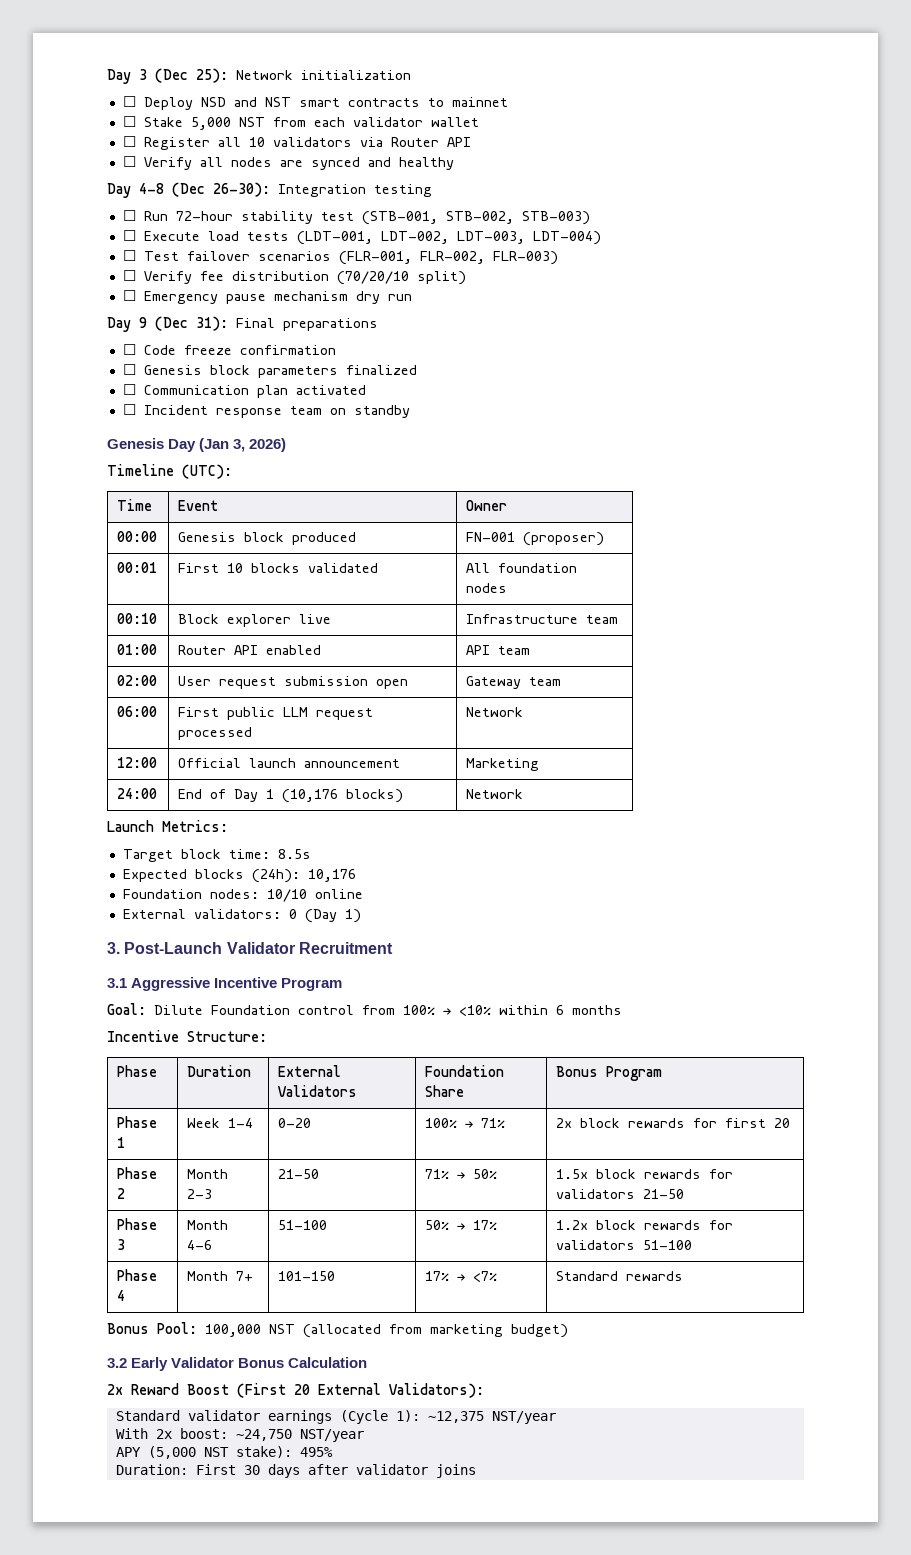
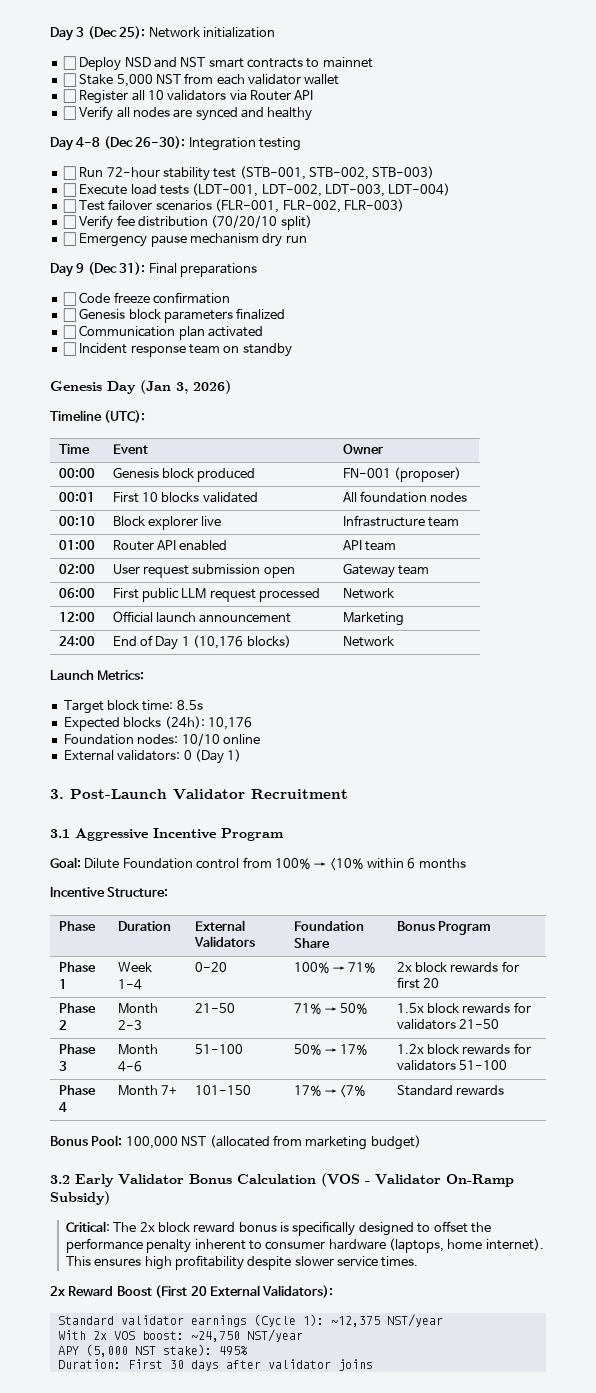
- 3.2 Early Validator Bonus Calculation
+ 3.2 Early Validator Bonus Calculation (VOS - Validator On-Ramp Subsidy)
+ Critical: The 2x block reward bonus is specifically designed to offset the performance penalty inherent to consumer hardware (laptops, home internet). This ensures high profitability despite slower service times.
- With 2x boost: ~24,750 NST/year
+ With 2x VOS boost: ~24,750 NST/year

